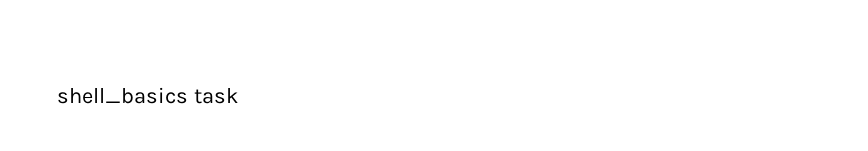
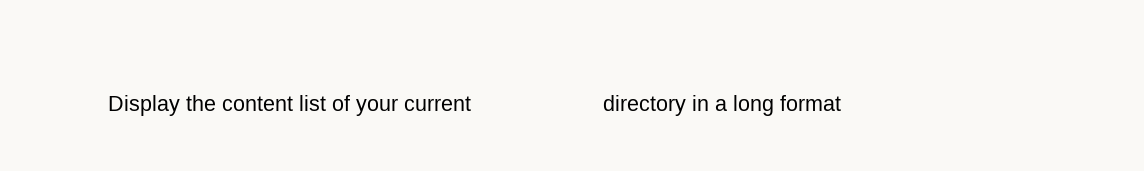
- shell_basics task
+ Display the content list of your current directory in a long format

